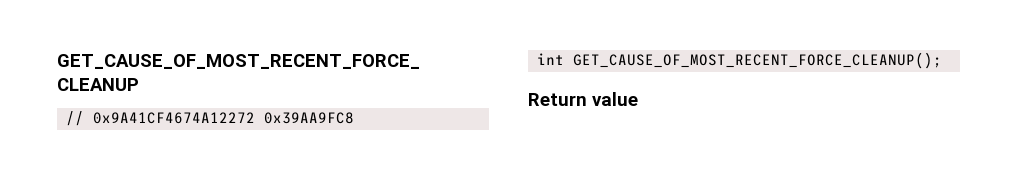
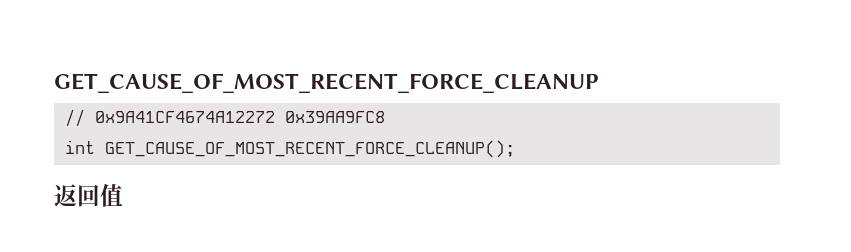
- Return value
+ 返回值

